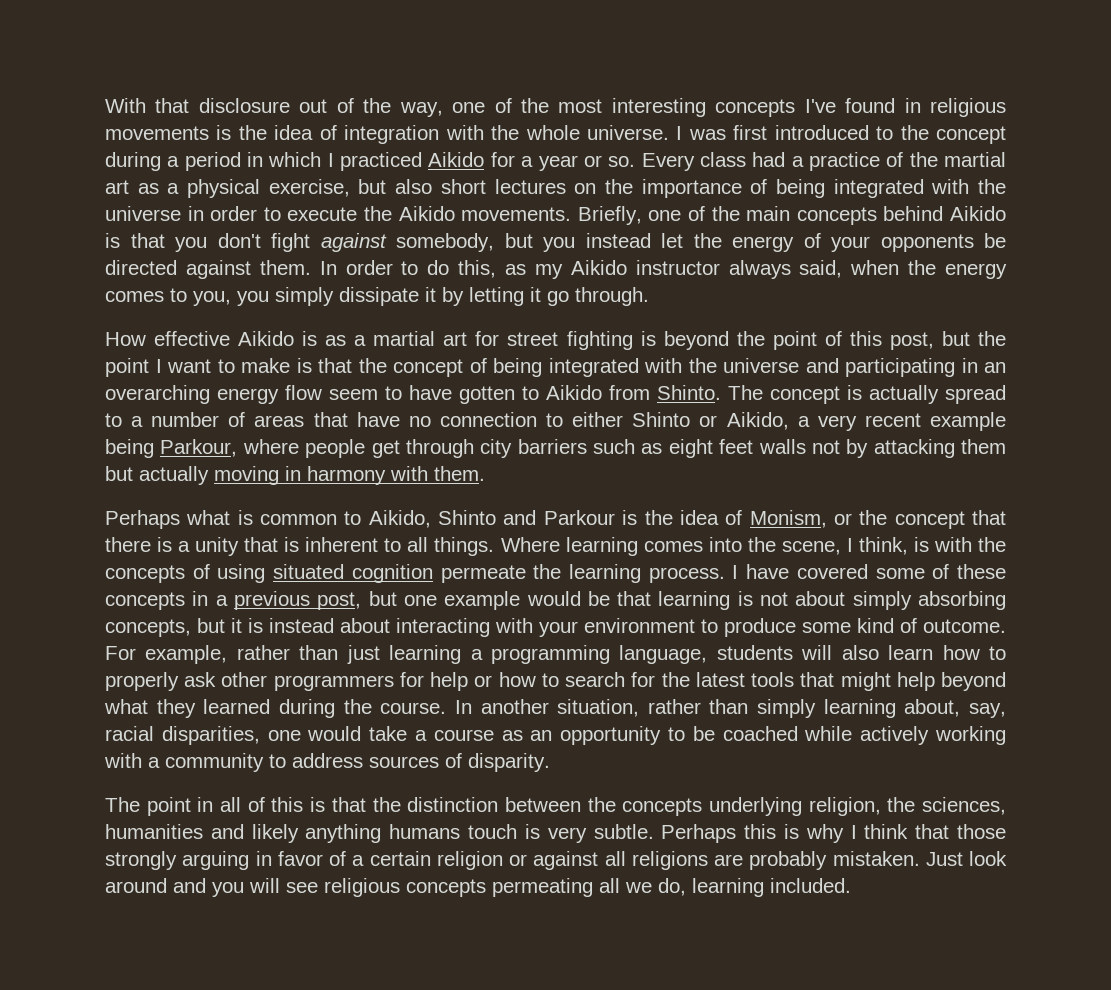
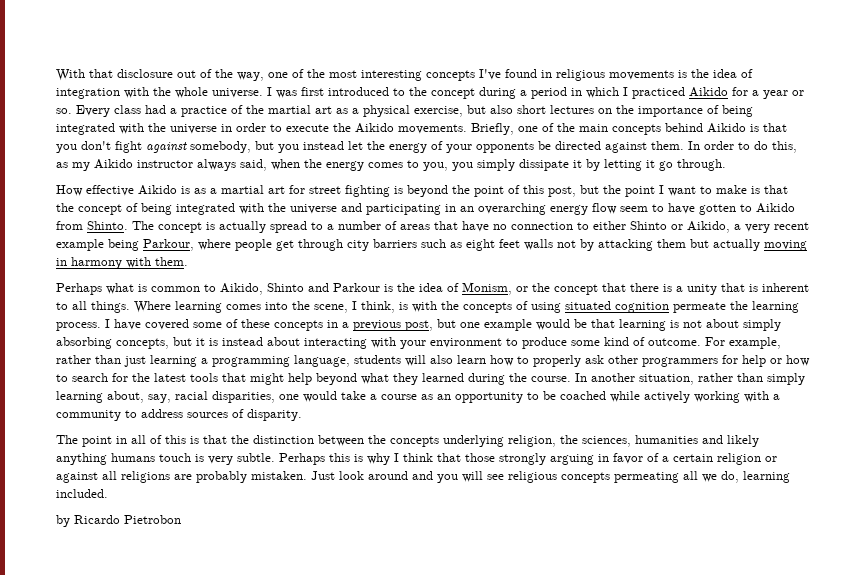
+ by Ricardo Pietrobon

